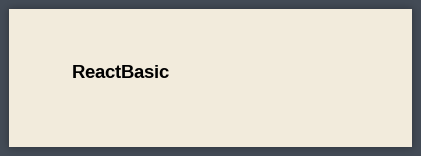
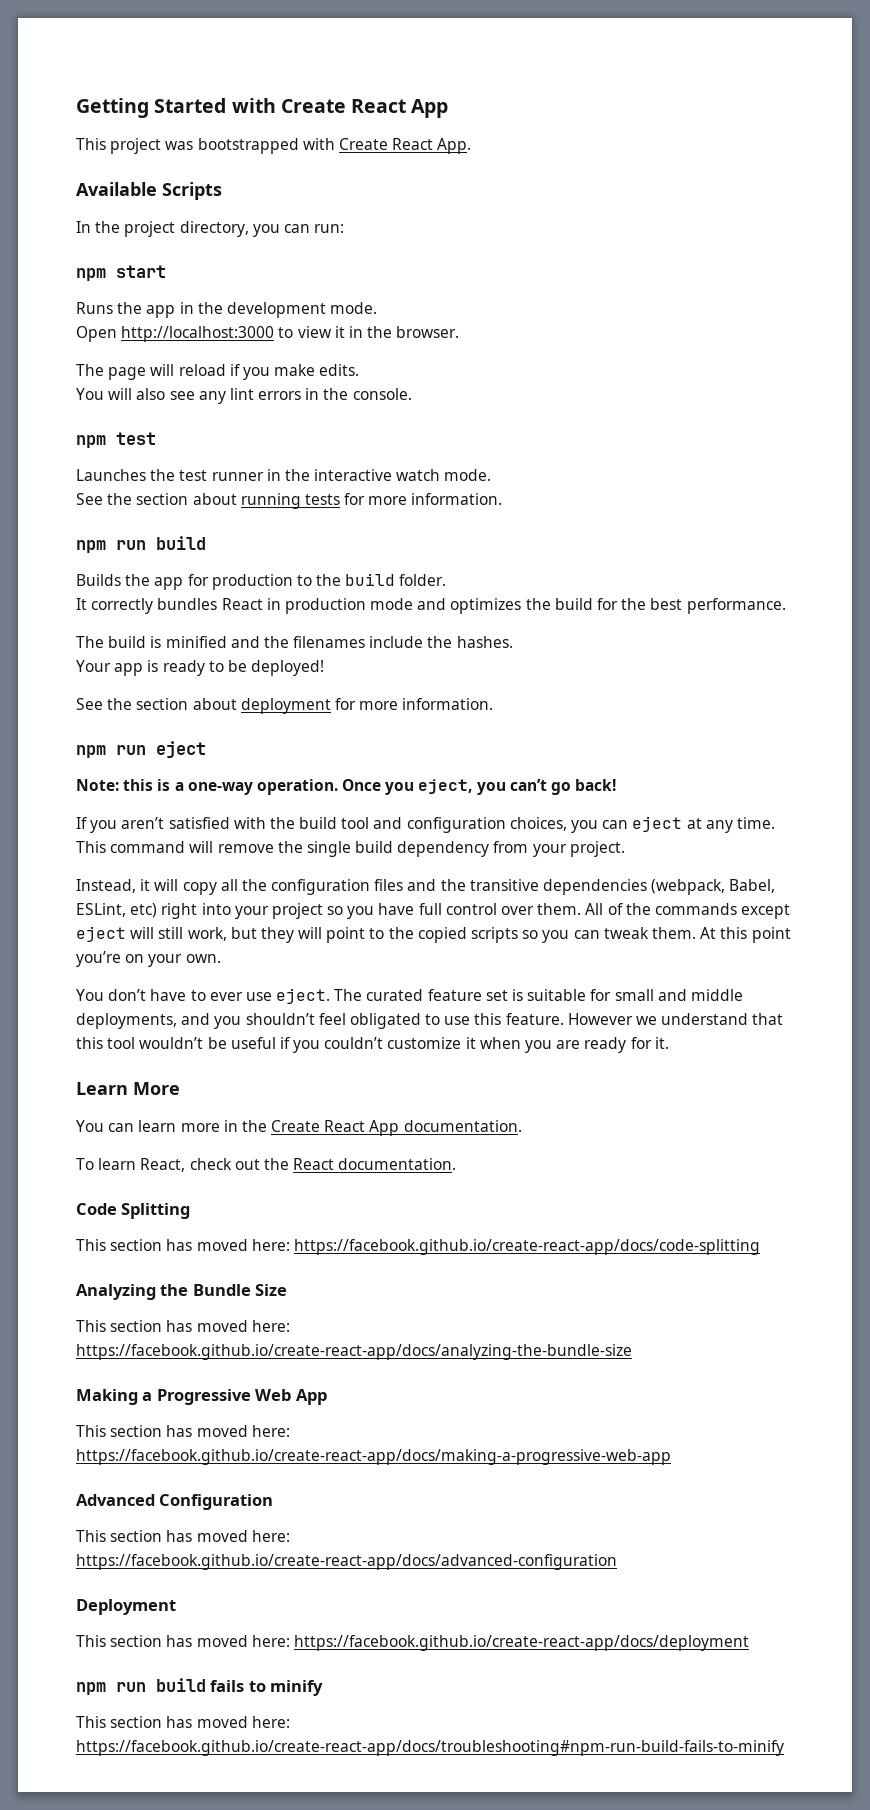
- ReactBasic
+ Getting Started with Create React App
+ This project was bootstrapped with Create React App.
+ Available Scripts
+ In the project directory, you can run:
+ npm start
+ Runs the app in the development mode.
+ Open http://localhost:3000 to view it in the browser.
+ The page will reload if you make edits.
+ You will also see any lint errors in the console.
+ npm test
+ Launches the test runner in the interactive watch mode.
+ See the section about running tests for more information.
+ npm run build
+ Builds the app for production to the build folder.
+ It correctly bundles React in production mode and optimizes the build for the best performance.
+ The build is minified and the filenames include the hashes.
+ Your app is ready to be deployed!
+ See the section about deployment for more information.
+ npm run eject
+ Note: this is a one-way operation. Once you eject, you can’t go back!
+ If you aren’t satisfied with the build tool and configuration choices, you can eject at any time. This command will remove the single build dependency from your project.
+ Instead, it will copy all the configuration files and the transitive dependencies (webpack, Babel, ESLint, etc) right into your project so you have full control over them. All of the commands except eject will still work, but they will point to the copied scripts so you can tweak them. At this point you’re on your own.
+ You don’t have to ever use eject. The curated feature set is suitable for small and middle deployments, and you shouldn’t feel obligated to use this feature. However we understand that this tool wouldn’t be useful if you couldn’t customize it when you are ready for it.
+ Learn More
+ You can learn more in the Create React App documentation.
+ To learn React, check out the React documentation.
+ Code Splitting
+ This section has moved here: https://facebook.github.io/create-react-app/docs/code-splitting
+ Analyzing the Bundle Size
+ This section has moved here: https://facebook.github.io/create-react-app/docs/analyzing-the-bundle-size
+ Making a Progressive Web App
+ This section has moved here: https://facebook.github.io/create-react-app/docs/making-a-progressive-web-app
+ Advanced Configuration
+ This section has moved here: https://facebook.github.io/create-react-app/docs/advanced-configuration
+ Deployment
+ This section has moved here: https://facebook.github.io/create-react-app/docs/deployment
+ npm run build fails to minify
+ This section has moved here: https://facebook.github.io/create-react-app/docs/troubleshooting#npm-run-build-fails-to-minify

